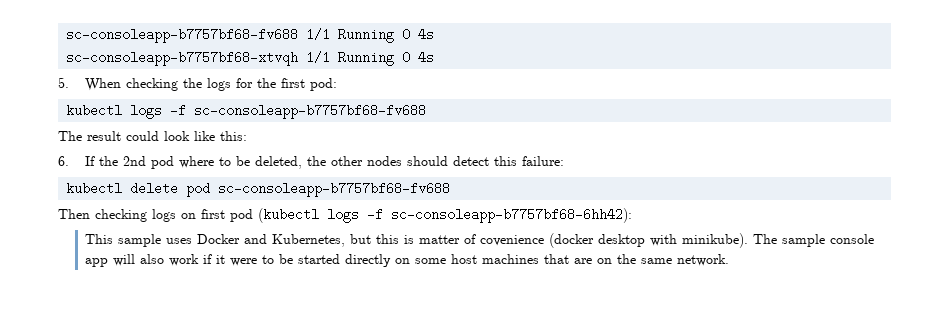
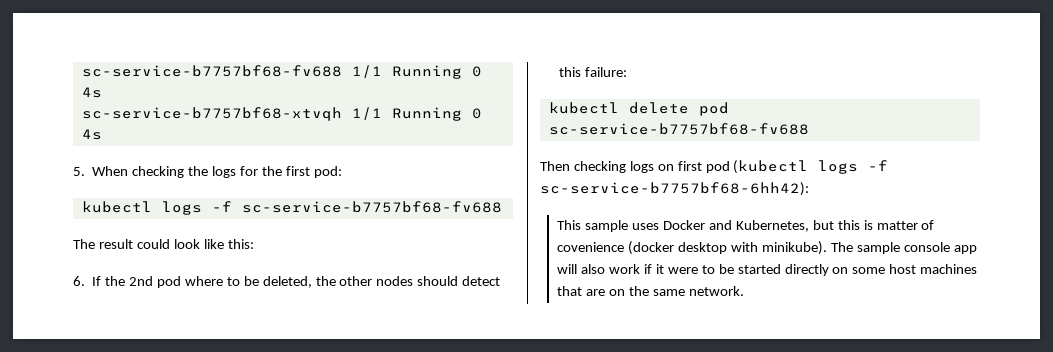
- sc-consoleapp-b7757bf68-fv688 1/1 Running 0 4s
- sc-consoleapp-b7757bf68-xtvqh 1/1 Running 0 4s
+ sc-service-b7757bf68-fv688 1/1 Running 0 4s
+ sc-service-b7757bf68-xtvqh 1/1 Running 0 4s
- kubectl logs -f sc-consoleapp-b7757bf68-fv688
+ kubectl logs -f sc-service-b7757bf68-fv688
- kubectl delete pod sc-consoleapp-b7757bf68-fv688
+ kubectl delete pod sc-service-b7757bf68-fv688
- Then checking logs on first pod (kubectl logs -f sc-consoleapp-b7757bf68-6hh42):
+ Then checking logs on first pod (kubectl logs -f sc-service-b7757bf68-6hh42):

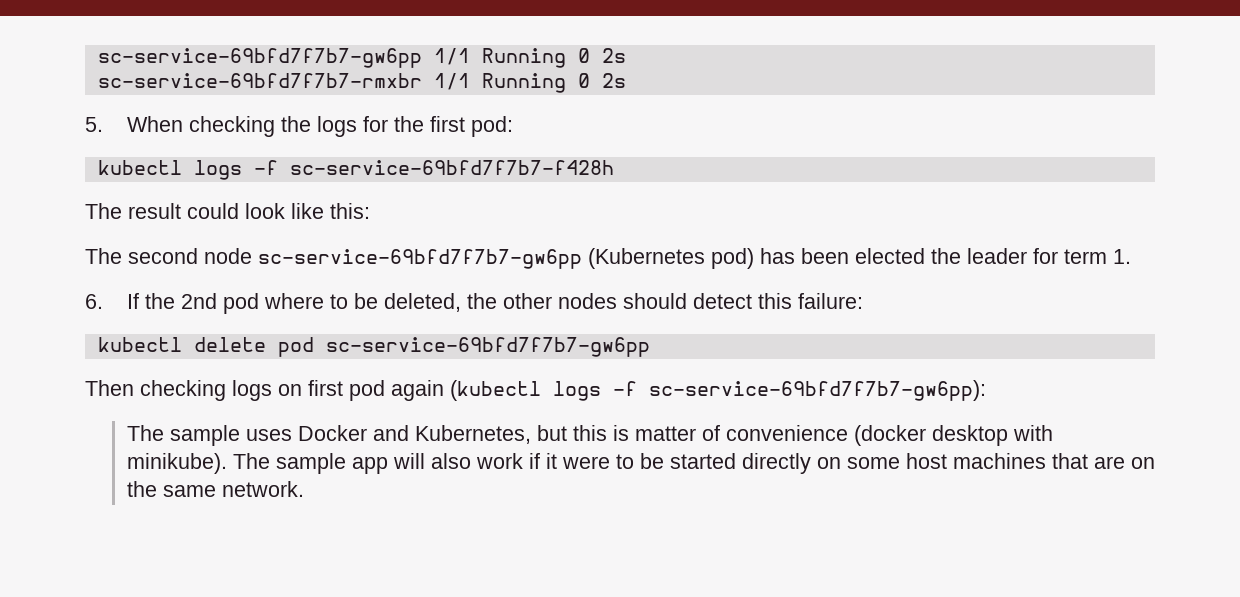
- sc-service-b7757bf68-fv688 1/1 Running 0 4s
- sc-service-b7757bf68-xtvqh 1/1 Running 0 4s
+ sc-service-69bfd7f7b7-gw6pp 1/1 Running 0 2s
+ sc-service-69bfd7f7b7-rmxbr 1/1 Running 0 2s
- kubectl logs -f sc-service-b7757bf68-fv688
+ kubectl logs -f sc-service-69bfd7f7b7-f428h
+ The second node sc-service-69bfd7f7b7-gw6pp (Kubernetes pod) has been elected the leader for term 1.
- kubectl delete pod sc-service-b7757bf68-fv688
+ kubectl delete pod sc-service-69bfd7f7b7-gw6pp
- Then checking logs on first pod (kubectl logs -f sc-service-b7757bf68-6hh42):
- This sample uses Docker and Kubernetes, but this is matter of covenience (docker desktop with minikube).
+ Then checking logs on first pod again (kubectl logs -f sc-service-69bfd7f7b7-gw6pp):
+ The sample uses Docker and Kubernetes, but this is matter of convenience (docker desktop with minikube).
- The sample console app will also work if it were to be started directly on some host machines that are on the same network.
+ The sample app will also work if it were to be started directly on some host machines that are on the same network.

